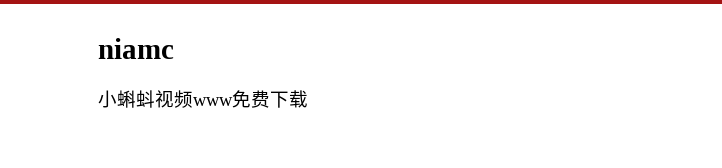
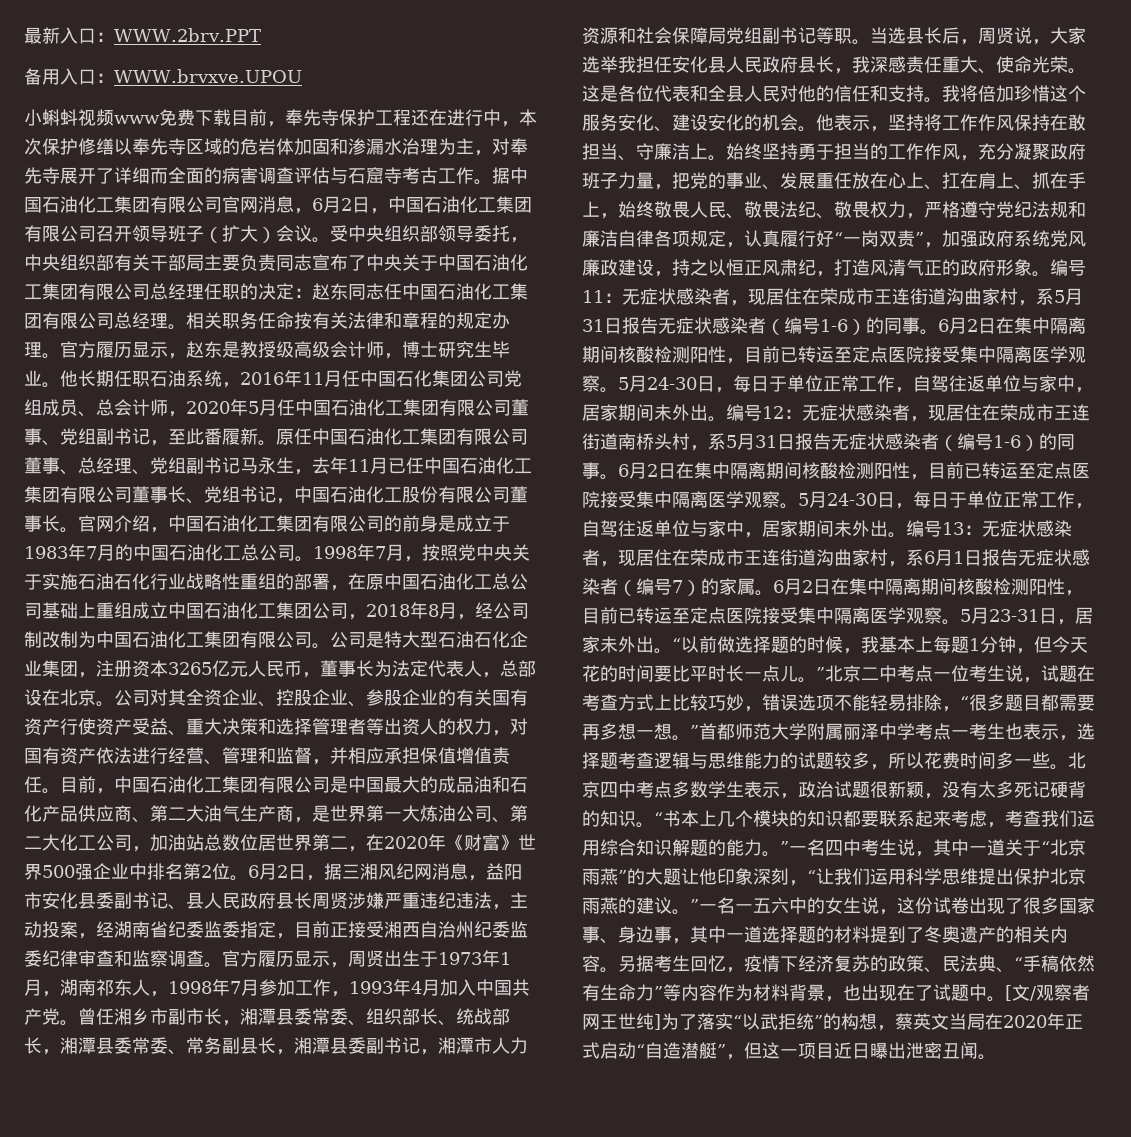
- niamc
+ 最新入口：WWW.2brv.PPT
+ 备用入口：WWW.brvxve.UPOU
- 小蝌蚪视频www免费下载
+ 小蝌蚪视频www免费下载目前，奉先寺保护工程还在进行中，本次保护修缮以奉先寺区域的危岩体加固和渗漏水治理为主，对奉先寺展开了详细而全面的病害调查评估与石窟寺考古工作。据中国石油化工集团有限公司官网消息，6月2日，中国石油化工集团有限公司召开领导班子（扩大）会议。受中央组织部领导委托，中央组织部有关干部局主要负责同志宣布了中央关于中国石油化工集团有限公司总经理任职的决定：赵东同志任中国石油化工集团有限公司总经理。相关职务任命按有关法律和章程的规定办理。官方履历显示，赵东是教授级高级会计师，博士研究生毕业。他长期任职石油系统，2016年11月任中国石化集团公司党组成员、总会计师，2020年5月任中国石油化工集团有限公司董事、党组副书记，至此番履新。原任中国石油化工集团有限公司董事、总经理、党组副书记马永生，去年11月已任中国石油化工集团有限公司董事长、党组书记，中国石油化工股份有限公司董事长。官网介绍，中国石油化工集团有限公司的前身是成立于1983年7月的中国石油化工总公司。1998年7月，按照党中央关于实施石油石化行业战略性重组的部署，在原中国石油化工总公司基础上重组成立中国石油化工集团公司，2018年8月，经公司制改制为中国石油化工集团有限公司。公司是特大型石油石化企业集团，注册资本3265亿元人民币，董事长为法定代表人，总部设在北京。公司对其全资企业、控股企业、参股企业的有关国有资产行使资产受益、重大决策和选择管理者等出资人的权力，对国有资产依法进行经营、管理和监督，并相应承担保值增值责任。目前，中国石油化工集团有限公司是中国最大的成品油和石化产品供应商、第二大油气生产商，是世界第一大炼油公司、第二大化工公司，加油站总数位居世界第二，在2020年《财富》世界500强企业中排名第2位。6月2日，据三湘风纪网消息，益阳市安化县委副书记、县人民政府县长周贤涉嫌严重违纪违法，主动投案，经湖南省纪委监委指定，目前正接受湘西自治州纪委监委纪律审查和监察调查。官方履历显示，周贤出生于1973年1月，湖南祁东人，1998年7月参加工作，1993年4月加入中国共产党。曾任湘乡市副市长，湘潭县委常委、组织部长、统战部长，湘潭县委常委、常务副县长，湘潭县委副书记，湘潭市人力资源和社会保障局党组副书记等职。当选县长后，周贤说，大家选举我担任安化县人民政府县长，我深感责任重大、使命光荣。这是各位代表和全县人民对他的信任和支持。我将倍加珍惜这个服务安化、建设安化的机会。他表示，坚持将工作作风保持在敢担当、守廉洁上。始终坚持勇于担当的工作作风，充分凝聚政府班子力量，把党的事业、发展重任放在心上、扛在肩上、抓在手上，始终敬畏人民、敬畏法纪、敬畏权力，严格遵守党纪法规和廉洁自律各项规定，认真履行好“一岗双责”，加强政府系统党风廉政建设，持之以恒正风肃纪，打造风清气正的政府形象。编号11：无症状感染者，现居住在荣成市王连街道沟曲家村，系5月31日报告无症状感染者（编号1-6）的同事。6月2日在集中隔离期间核酸检测阳性，目前已转运至定点医院接受集中隔离医学观察。5月24-30日，每日于单位正常工作，自驾往返单位与家中，居家期间未外出。编号12：无症状感染者，现居住在荣成市王连街道南桥头村，系5月31日报告无症状感染者（编号1-6）的同事。6月2日在集中隔离期间核酸检测阳性，目前已转运至定点医院接受集中隔离医学观察。5月24-30日，每日于单位正常工作，自驾往返单位与家中，居家期间未外出。编号13：无症状感染者，现居住在荣成市王连街道沟曲家村，系6月1日报告无症状感染者（编号7）的家属。6月2日在集中隔离期间核酸检测阳性，目前已转运至定点医院接受集中隔离医学观察。5月23-31日，居家未外出。“以前做选择题的时候，我基本上每题1分钟，但今天花的时间要比平时长一点儿。”北京二中考点一位考生说，试题在考查方式上比较巧妙，错误选项不能轻易排除，“很多题目都需要再多想一想。”首都师范大学附属丽泽中学考点一考生也表示，选择题考查逻辑与思维能力的试题较多，所以花费时间多一些。北京四中考点多数学生表示，政治试题很新颖，没有太多死记硬背的知识。“书本上几个模块的知识都要联系起来考虑，考查我们运用综合知识解题的能力。”一名四中考生说，其中一道关于“北京雨燕”的大题让他印象深刻，“让我们运用科学思维提出保护北京雨燕的建议。”一名一五六中的女生说，这份试卷出现了很多国家事、身边事，其中一道选择题的材料提到了冬奥遗产的相关内容。另据考生回忆，疫情下经济复苏的政策、民法典、“手稿依然有生命力”等内容作为材料背景，也出现在了试题中。[文/观察者网王世纯]为了落实“以武拒统”的构想，蔡英文当局在2020年正式启动“自造潜艇”，但这一项目近日曝出泄密丑闻。

